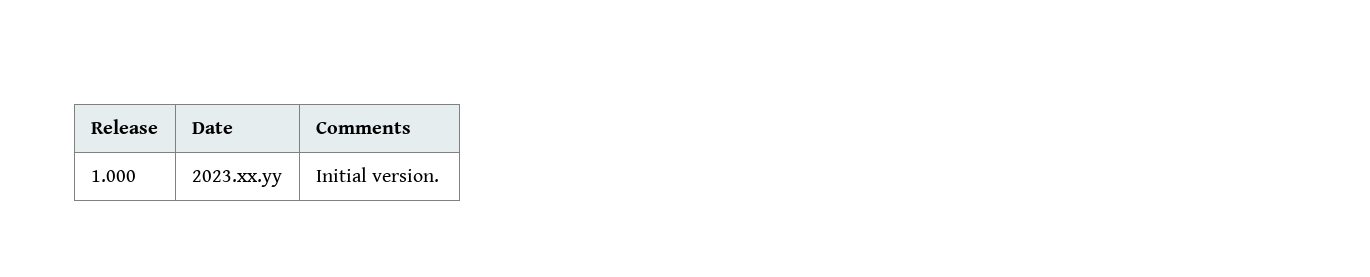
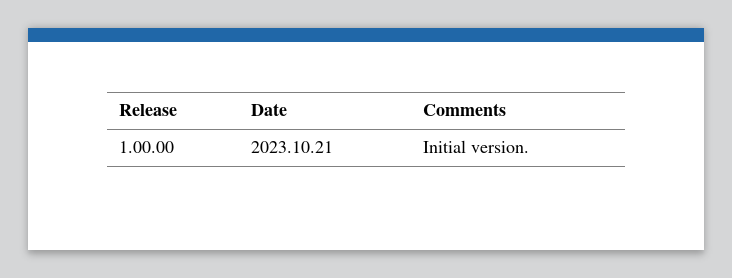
- 1.000 | 2023.xx.yy | Initial version.
+ 1.00.00 | 2023.10.21 | Initial version.

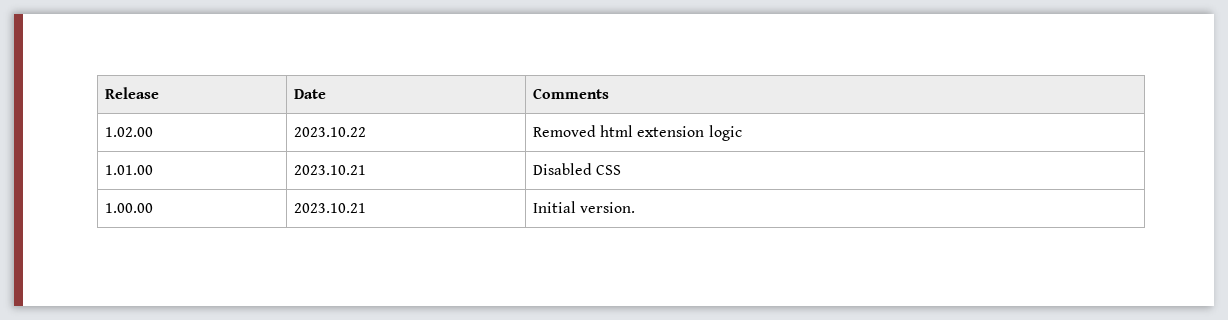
+ 1.02.00 | 2023.10.22 | Removed html extension logic
+ 1.01.00 | 2023.10.21 | Disabled CSS

